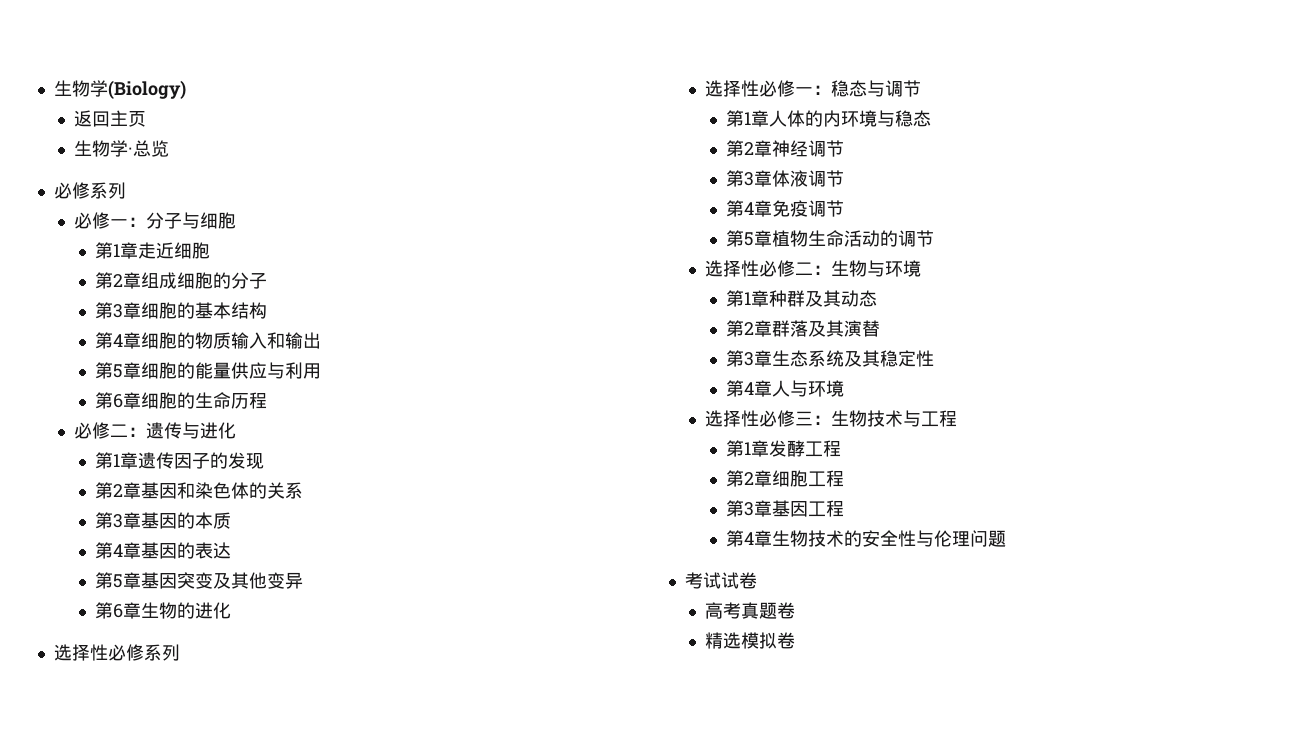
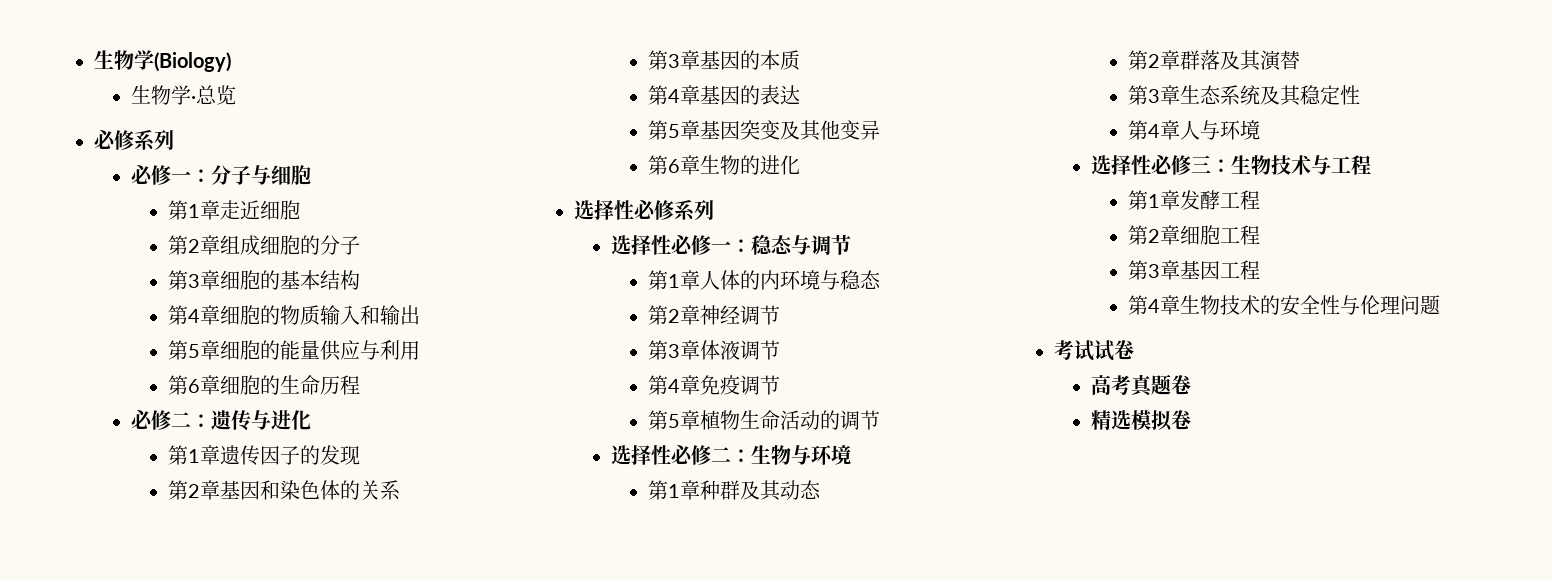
- 返回主页

